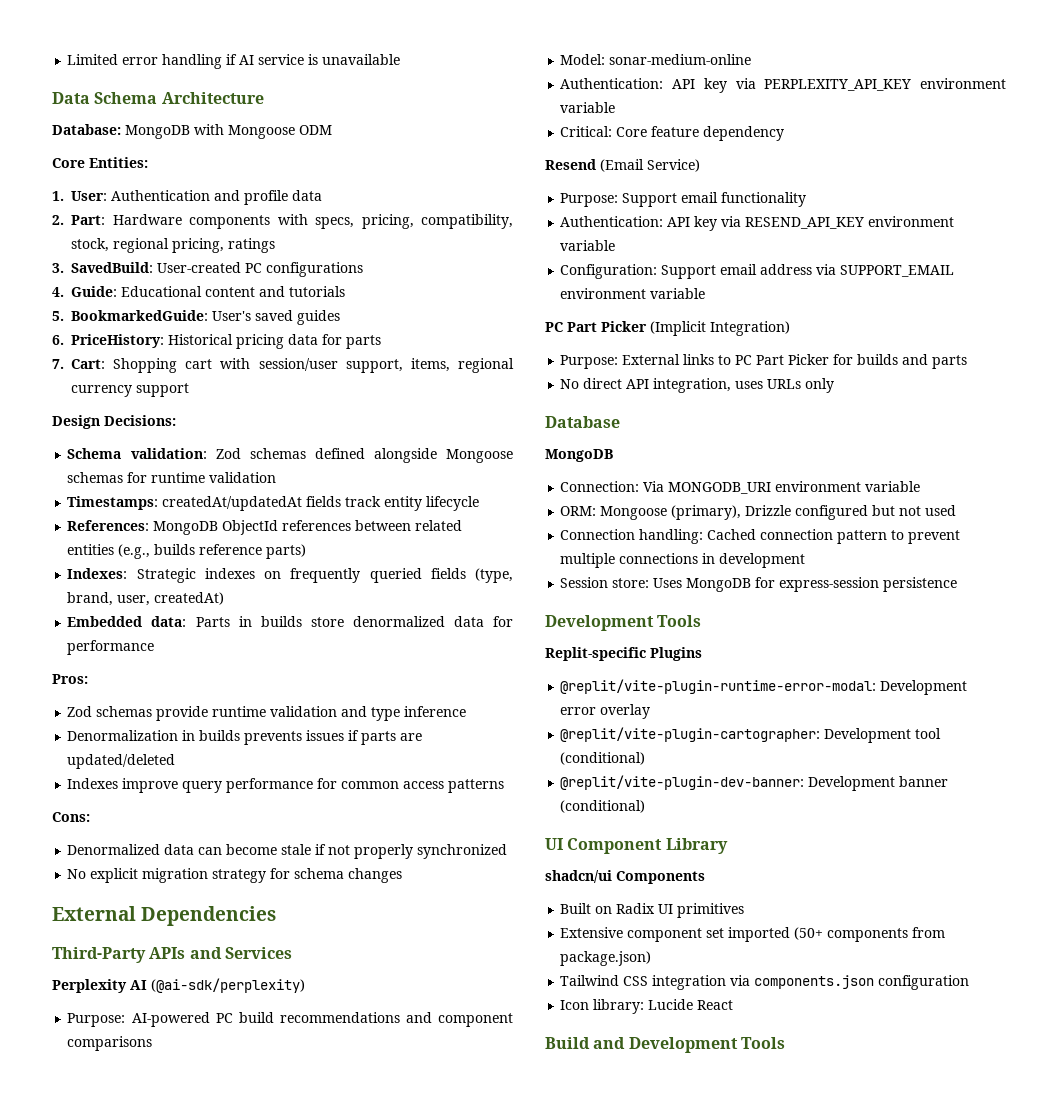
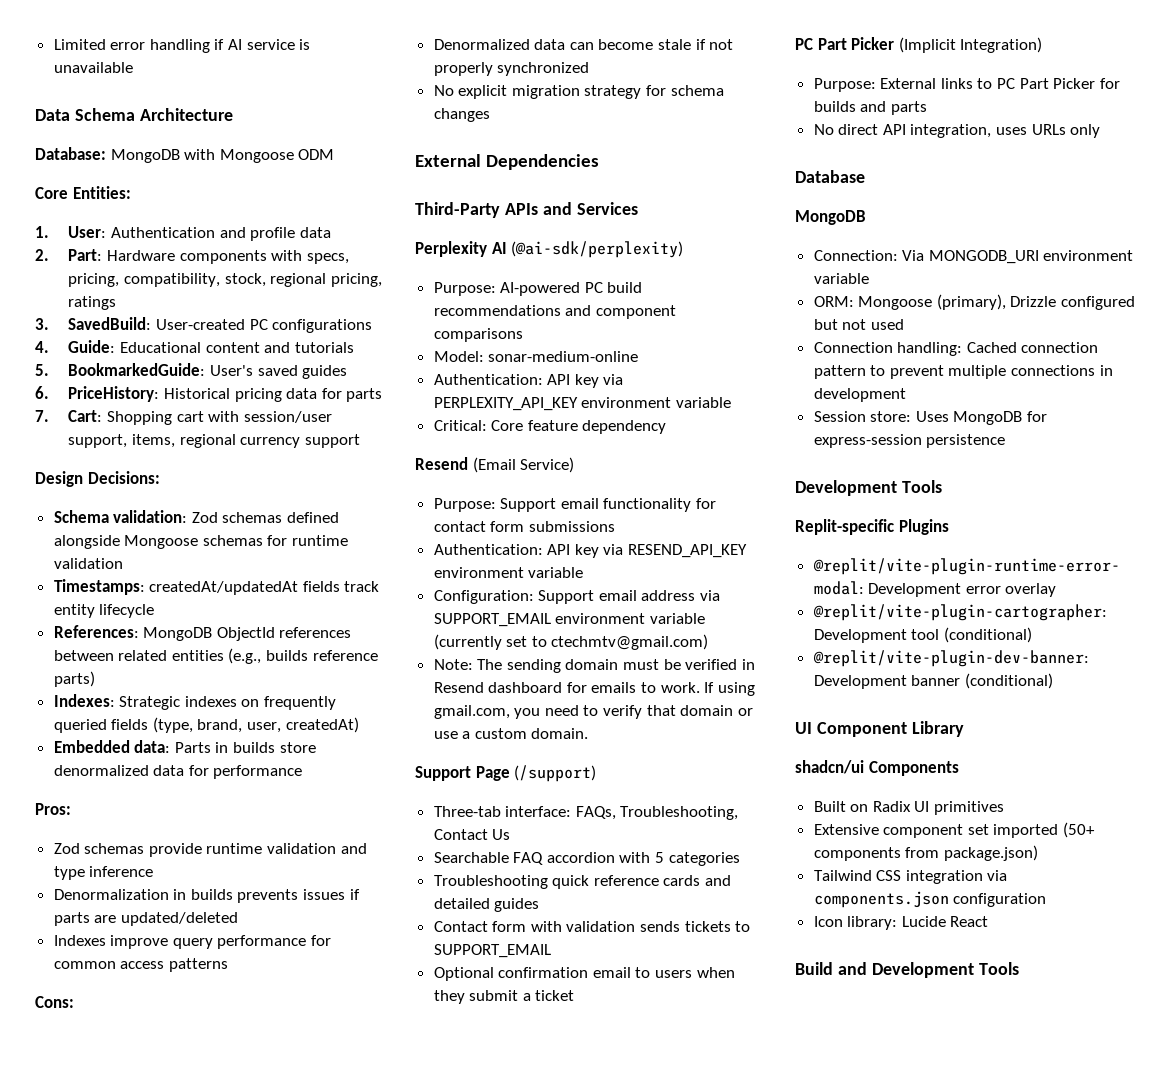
- Purpose: Support email functionality
+ Purpose: Support email functionality for contact form submissions
- Configuration: Support email address via SUPPORT_EMAIL environment variable
+ Configuration: Support email address via SUPPORT_EMAIL environment variable (currently set to ctechmtv@gmail.com)
+ Note: The sending domain must be verified in Resend dashboard for emails to work. If using gmail.com, you need to verify that domain or use a custom domain.
+ Support Page (/support)
+ Three-tab interface: FAQs, Troubleshooting, Contact Us
+ Searchable FAQ accordion with 5 categories
+ Troubleshooting quick reference cards and detailed guides
+ Contact form with validation sends tickets to SUPPORT_EMAIL
+ Optional confirmation email to users when they submit a ticket

